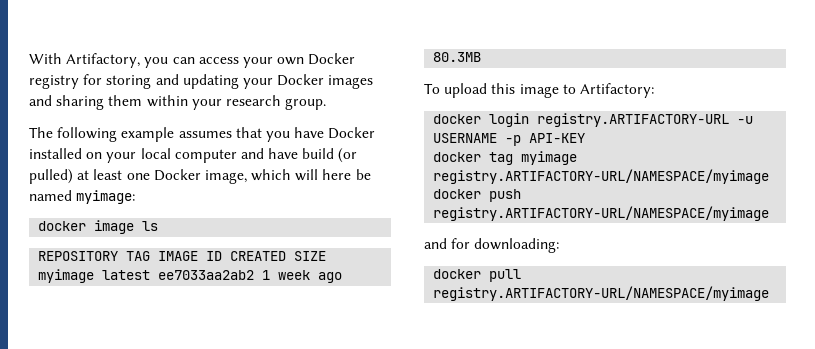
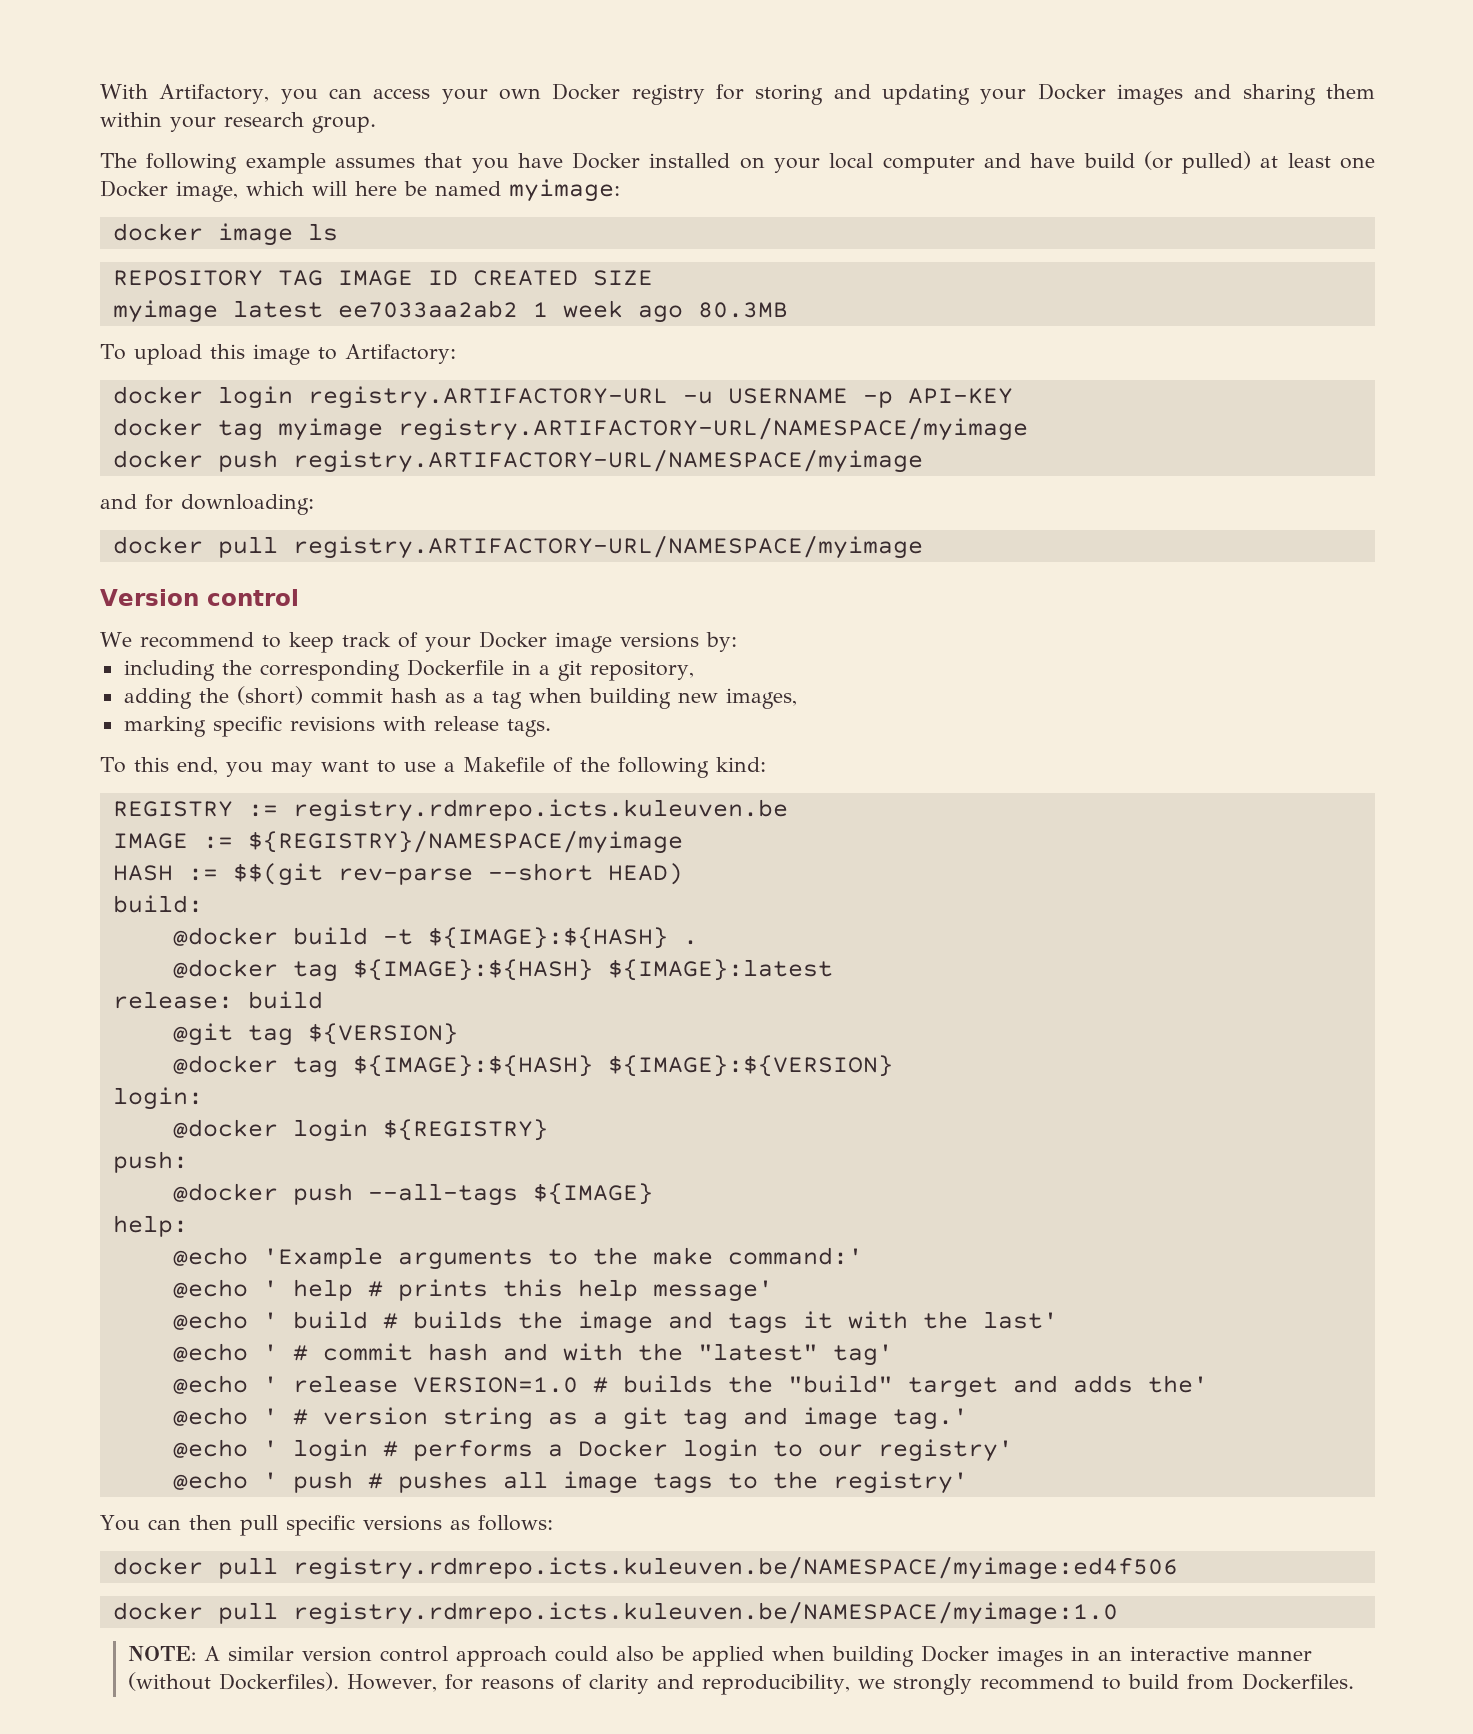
+ Version control
+ We recommend to keep track of your Docker image versions by:
+ including the corresponding Dockerfile in a git repository,
+ adding the (short) commit hash as a tag when building new images,
+ marking specific revisions with release tags.
+ To this end, you may want to use a Makefile of the following kind:
+ REGISTRY := registry.rdmrepo.icts.kuleuven.be
+ IMAGE := ${REGISTRY}/NAMESPACE/myimage
+ HASH := $$(git rev-parse --short HEAD)
+ build:
+ @docker build -t ${IMAGE}:${HASH} .
+ @docker tag ${IMAGE}:${HASH} ${IMAGE}:latest
+ release: build
+ @git tag ${VERSION}
+ @docker tag ${IMAGE}:${HASH} ${IMAGE}:${VERSION}
+ login:
+ @docker login ${REGISTRY}
+ push:
+ @docker push --all-tags ${IMAGE}
+ help:
+ @echo 'Example arguments to the make command:'
+ @echo ' help # prints this help message'
+ @echo ' build # builds the image and tags it with the last'
+ @echo ' # commit hash and with the "latest" tag'
+ @echo ' release VERSION=1.0 # builds the "build" target and adds the'
+ @echo ' # version string as a git tag and image tag.'
+ @echo ' login # performs a Docker login to our registry'
+ @echo ' push # pushes all image tags to the registry'
+ You can then pull specific versions as follows:
+ docker pull registry.rdmrepo.icts.kuleuven.be/NAMESPACE/myimage:ed4f506
+ docker pull registry.rdmrepo.icts.kuleuven.be/NAMESPACE/myimage:1.0
+ NOTE: A similar version control approach could also be applied when building Docker images in an interactive manner (without Dockerfiles). However, for reasons of clarity and reproducibility, we strongly recommend to build from Dockerfiles.

